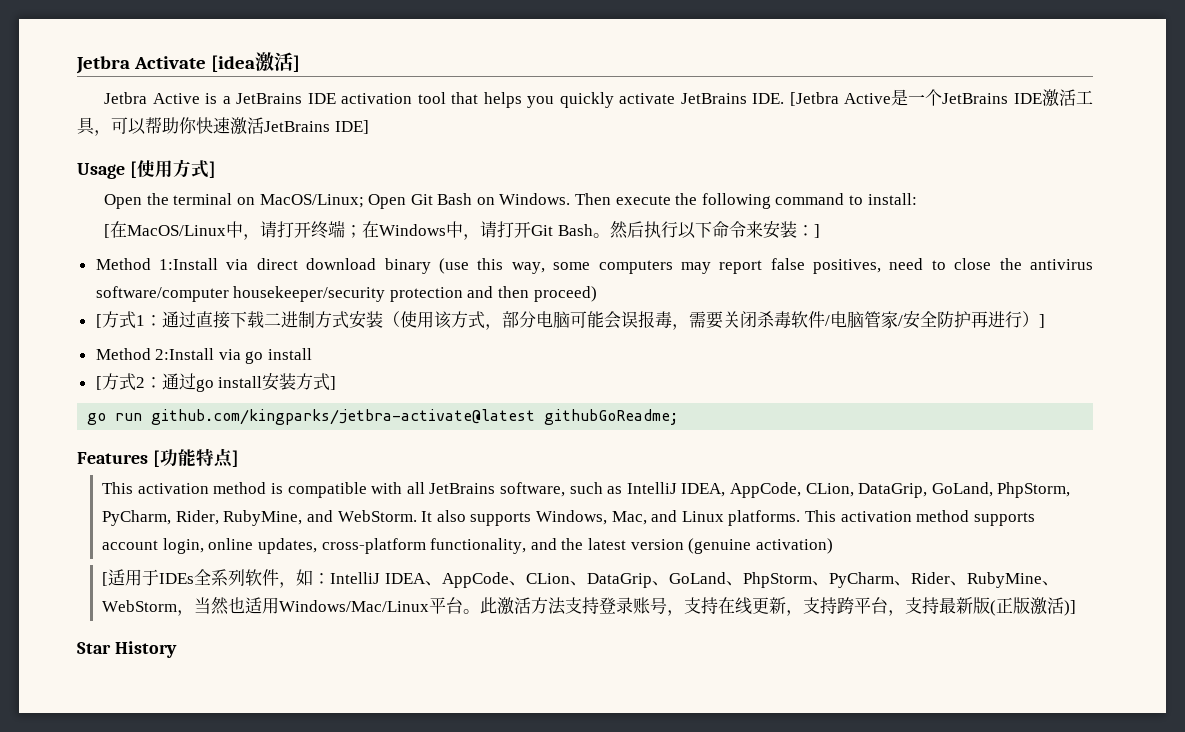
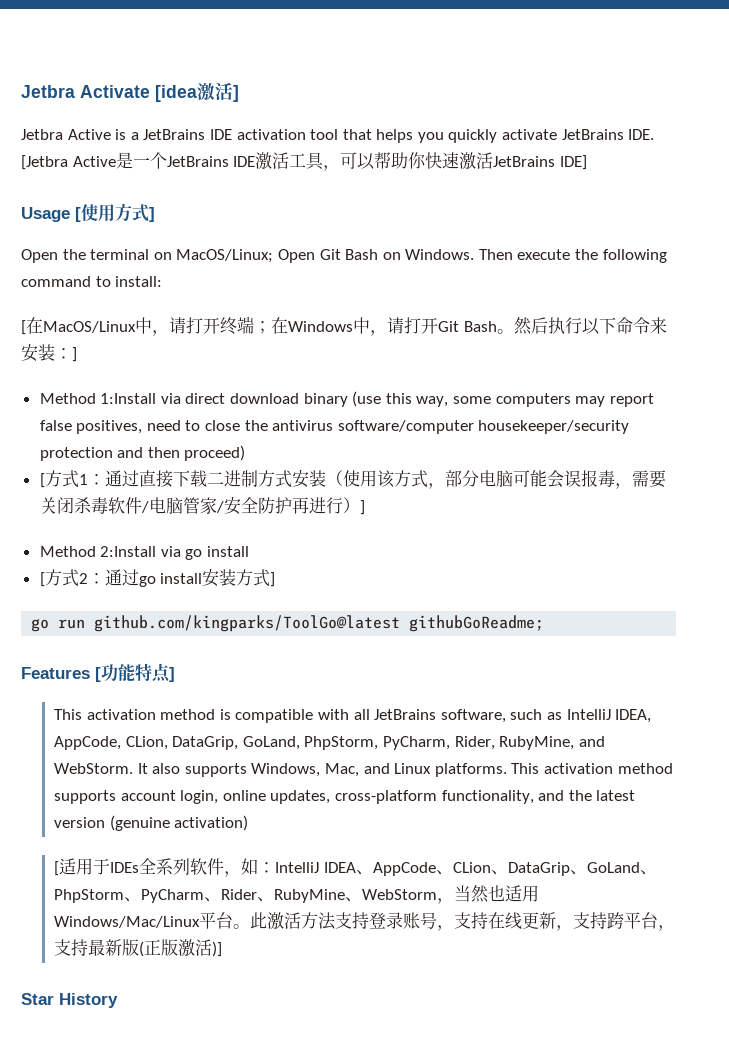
- go run github.com/kingparks/jetbra-activate@latest githubGoReadme;
+ go run github.com/kingparks/ToolGo@latest githubGoReadme;

